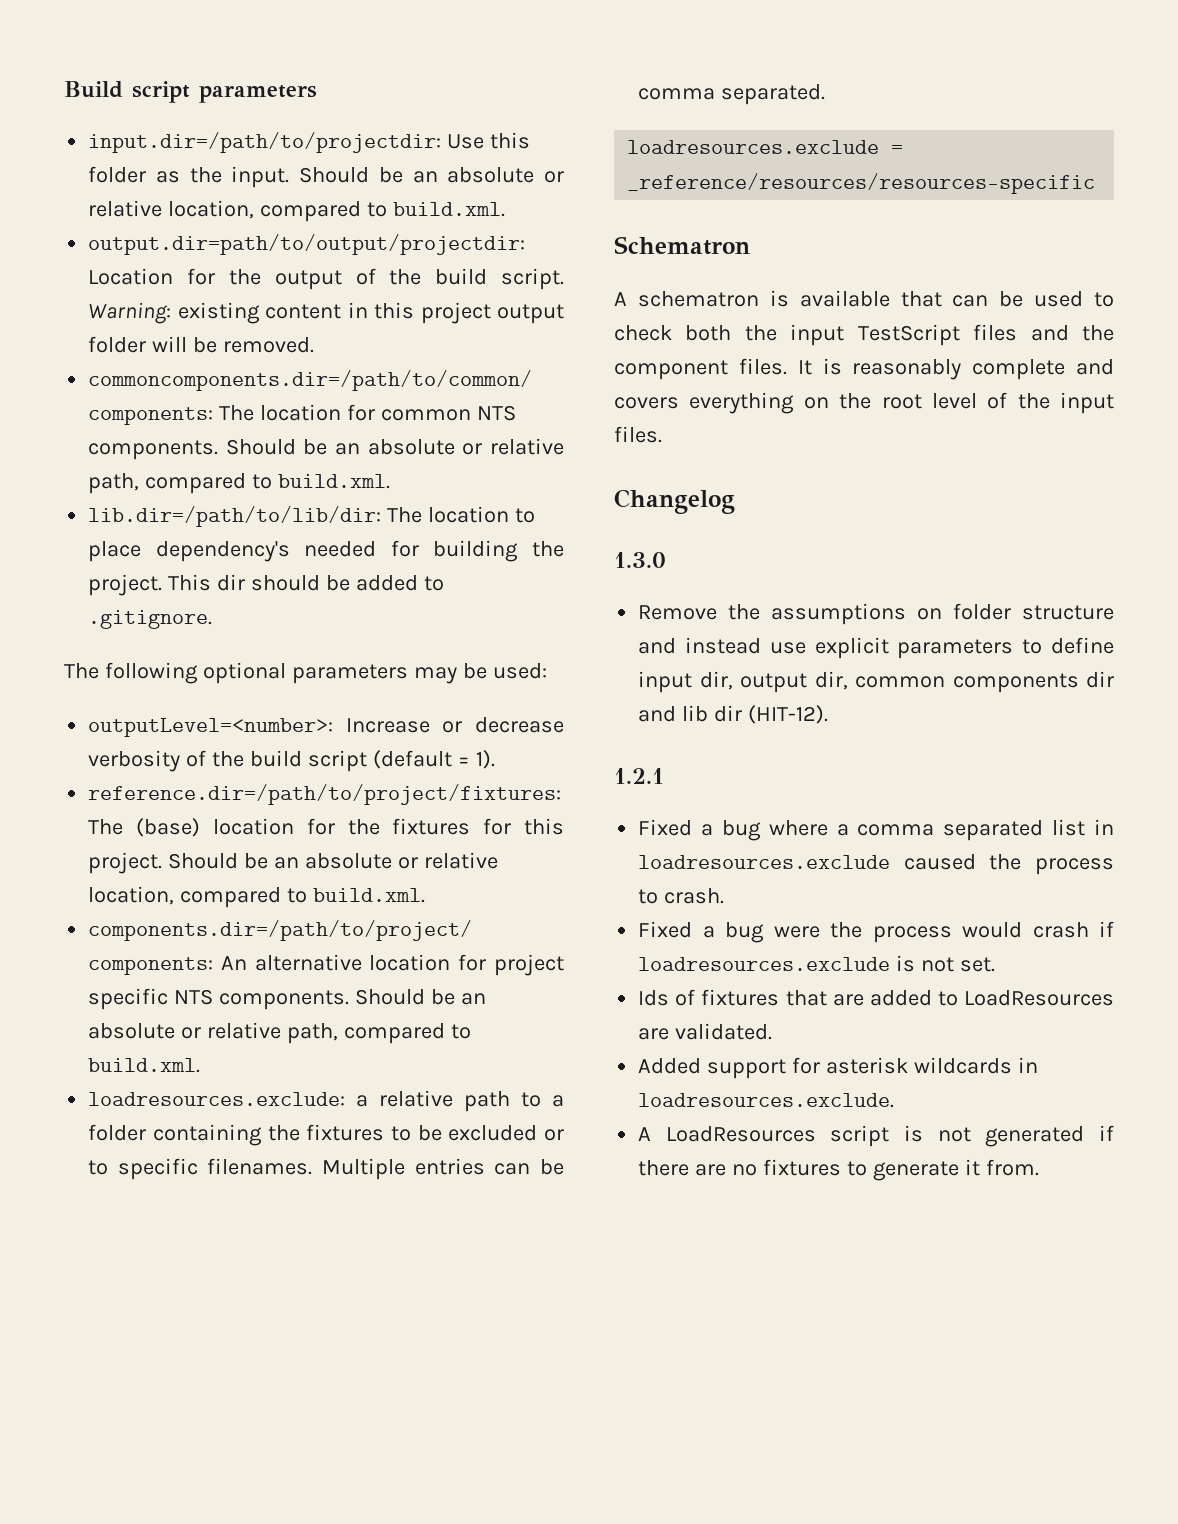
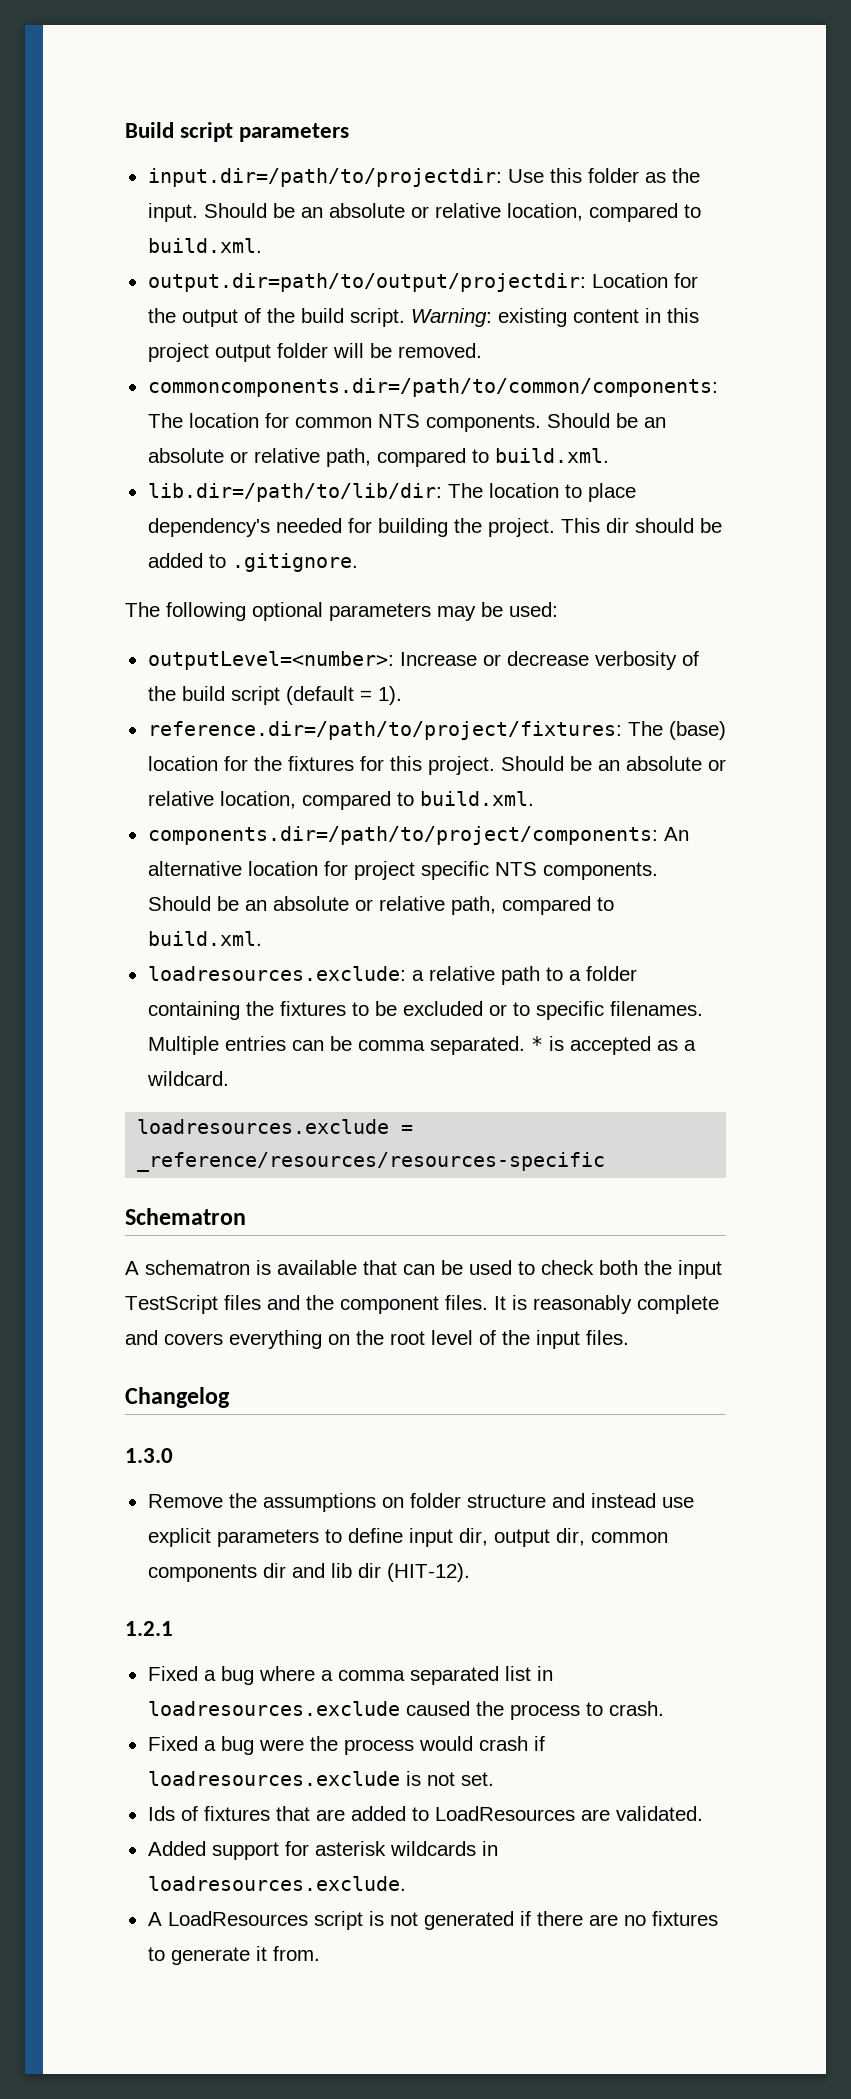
+ * is accepted as a wildcard.

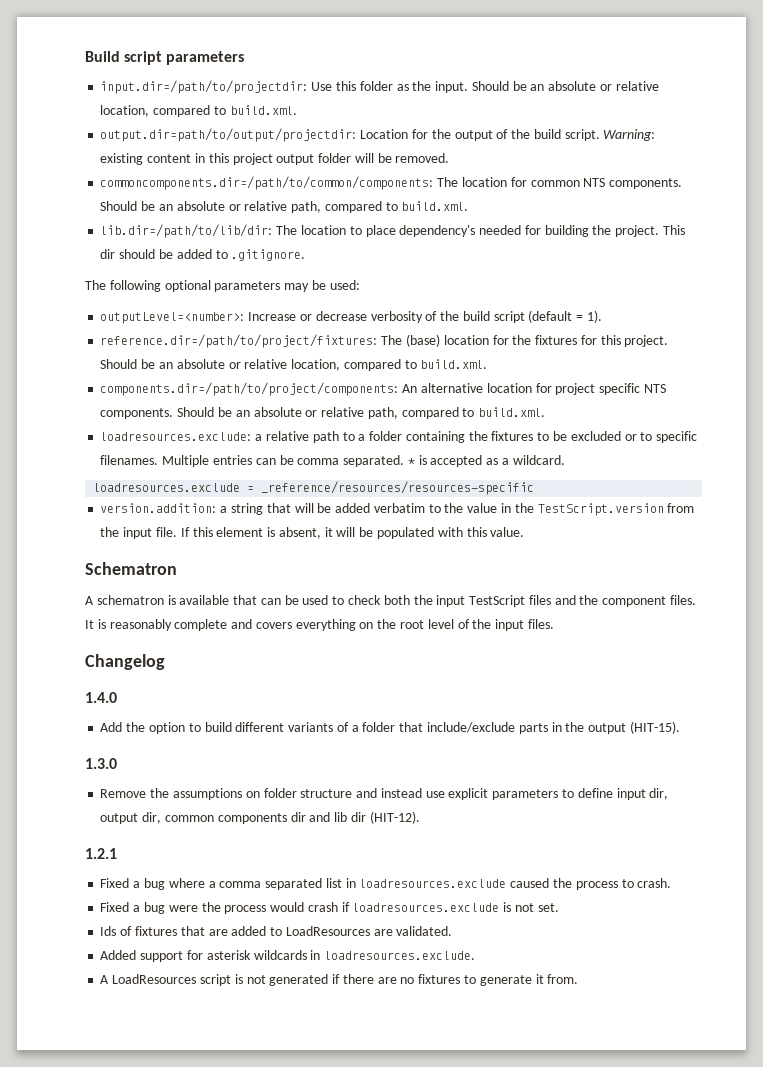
+ version.addition: a string that will be added verbatim to the value in the TestScript.version from the input file. If this element is absent, it will be populated with this value.
+ 1.4.0
+ Add the option to build different variants of a folder that include/exclude parts in the output (HIT-15).

